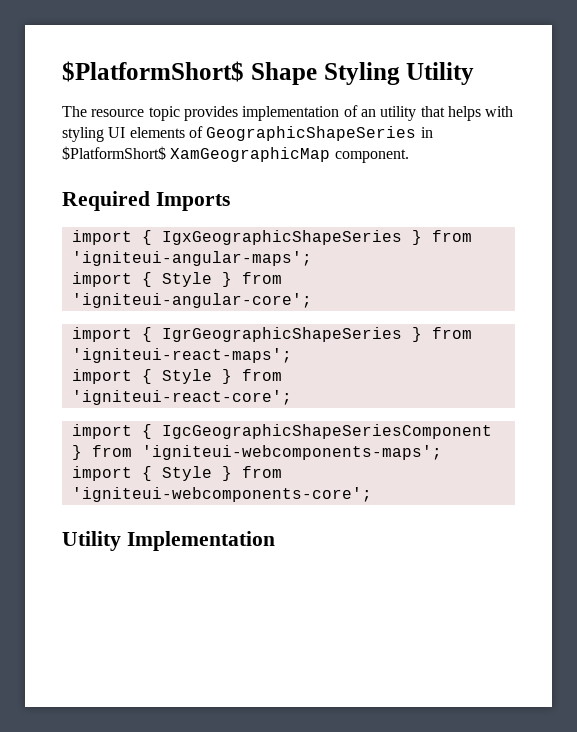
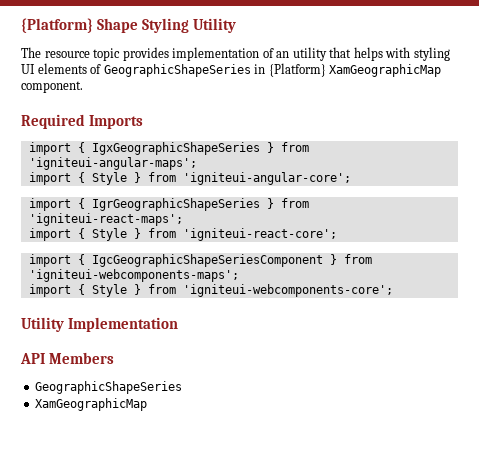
- $PlatformShort$ Shape Styling Utility
+ {Platform} Shape Styling Utility
- The resource topic provides implementation of an utility that helps with styling UI elements of GeographicShapeSeries in $PlatformShort$ XamGeographicMap component.
+ The resource topic provides implementation of an utility that helps with styling UI elements of GeographicShapeSeries in {Platform} XamGeographicMap component.
+ API Members
+ GeographicShapeSeries
+ XamGeographicMap

